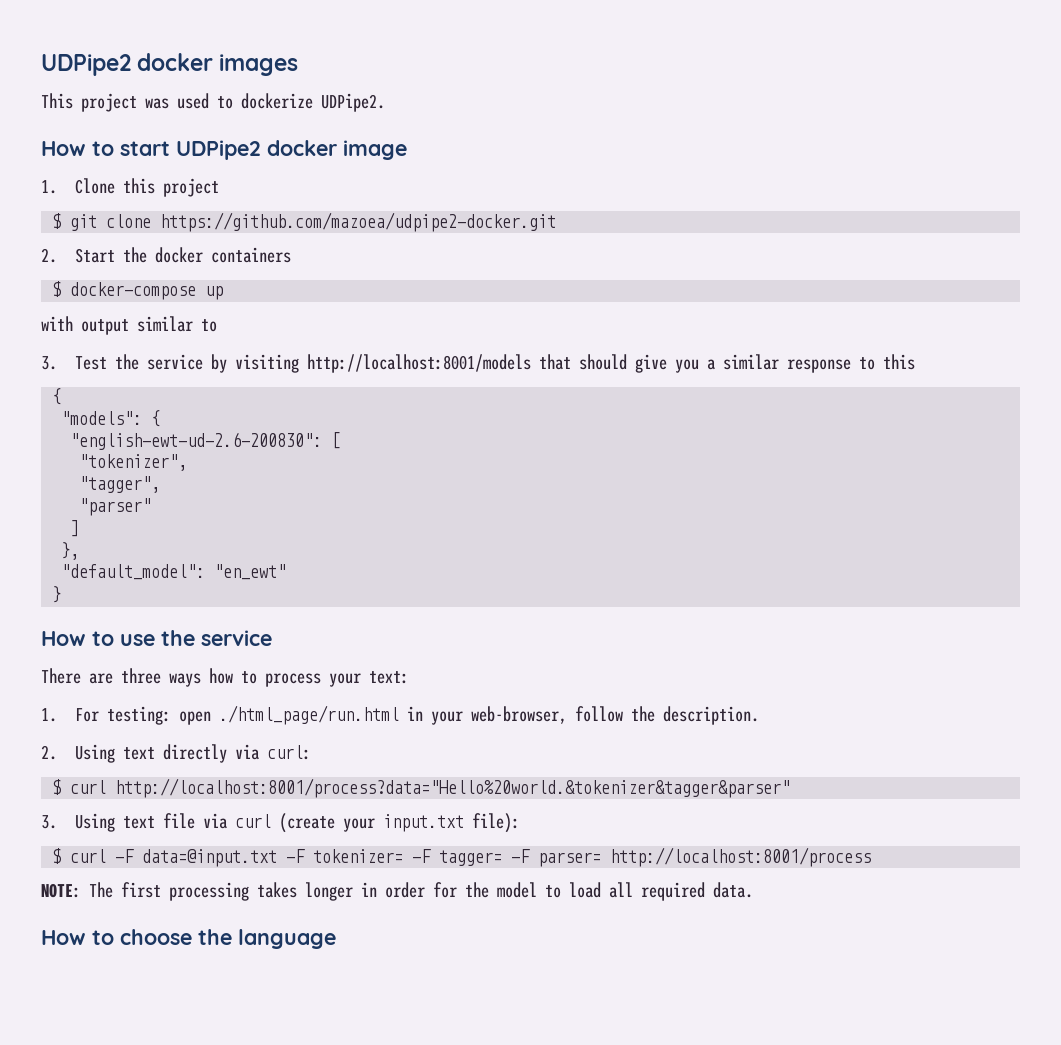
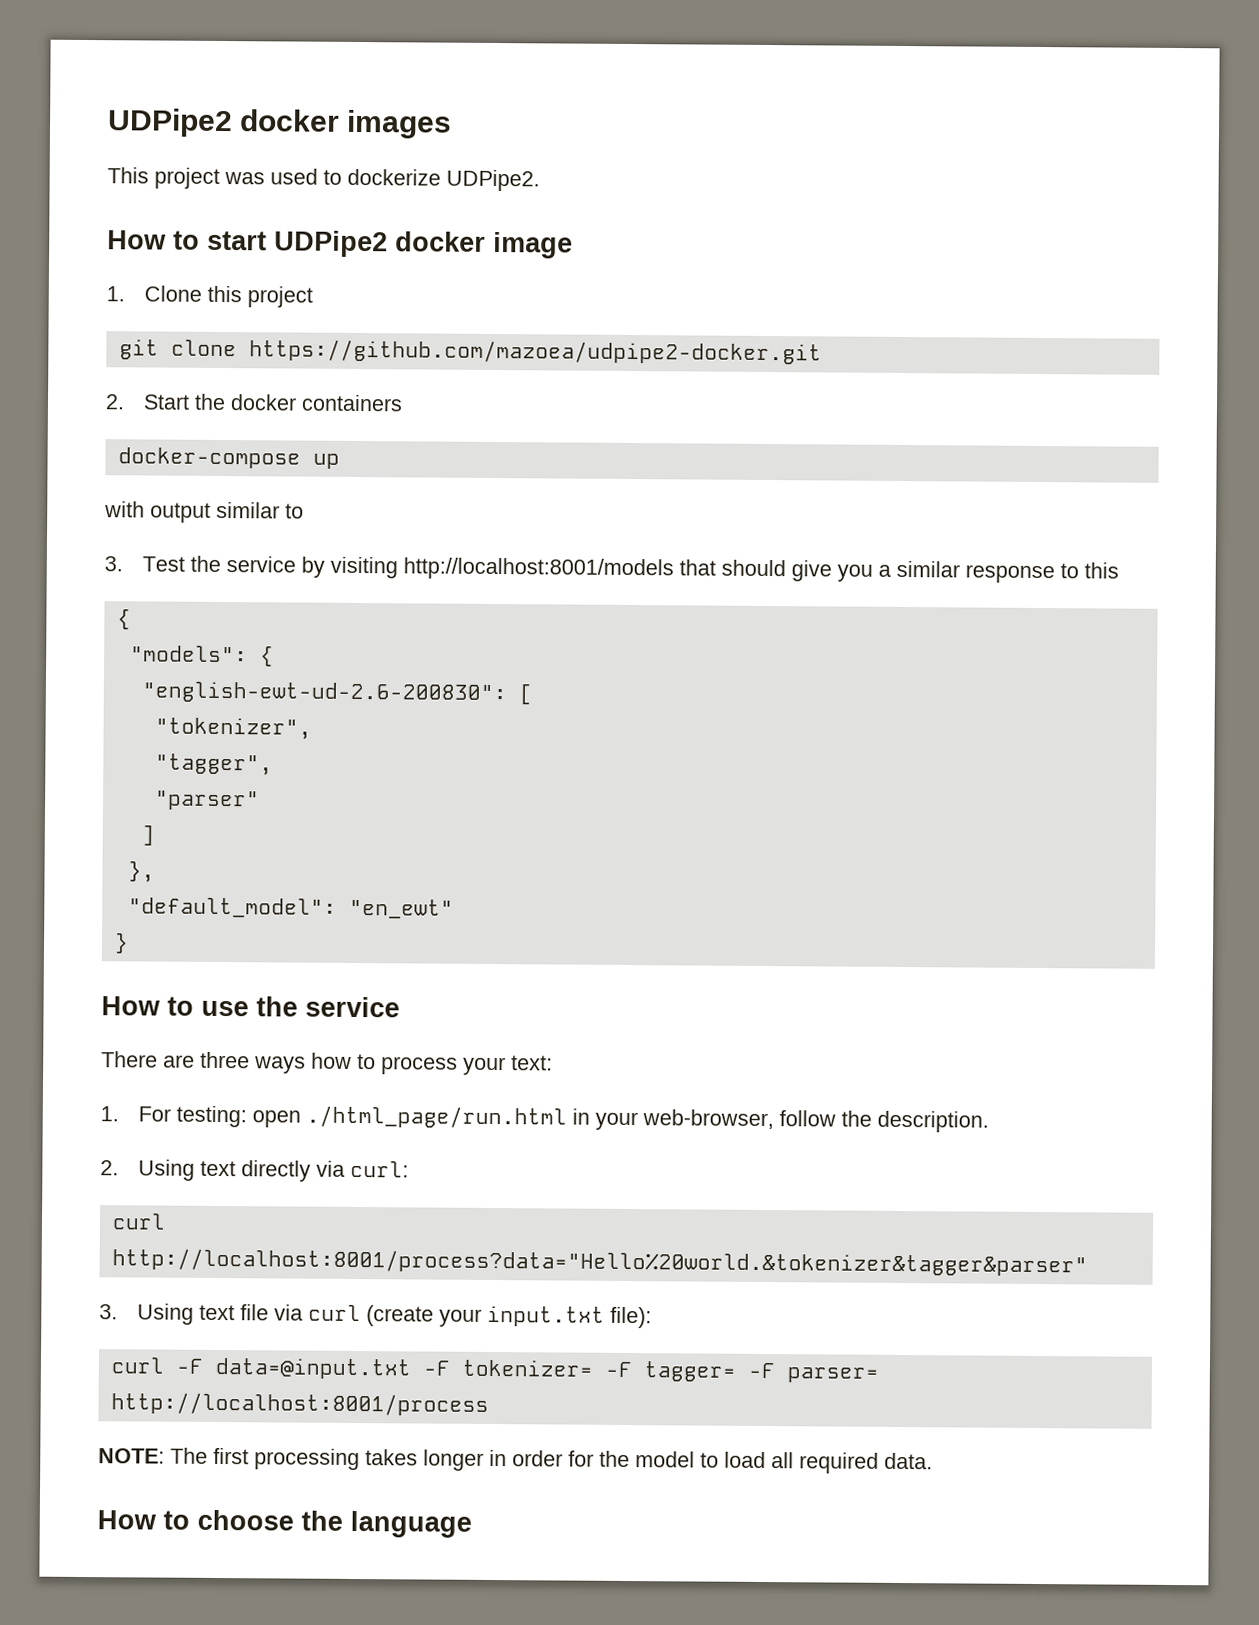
- $ git clone https://github.com/mazoea/udpipe2-docker.git
+ git clone https://github.com/mazoea/udpipe2-docker.git
- $ docker-compose up
+ docker-compose up
- $ curl http://localhost:8001/process?data="Hello%20world.&tokenizer&tagger&parser"
+ curl http://localhost:8001/process?data="Hello%20world.&tokenizer&tagger&parser"
- $ curl -F data=@input.txt -F tokenizer= -F tagger= -F parser= http://localhost:8001/process
+ curl -F data=@input.txt -F tokenizer= -F tagger= -F parser= http://localhost:8001/process

